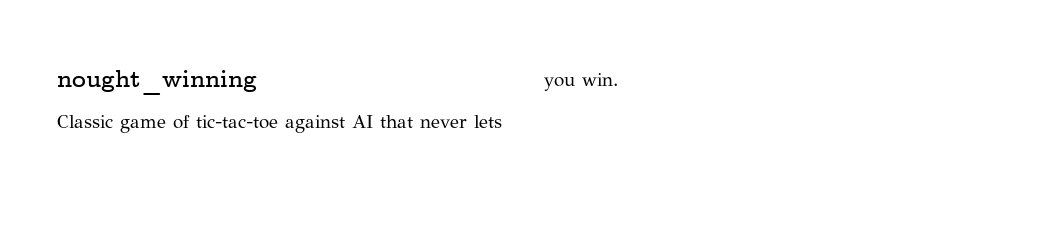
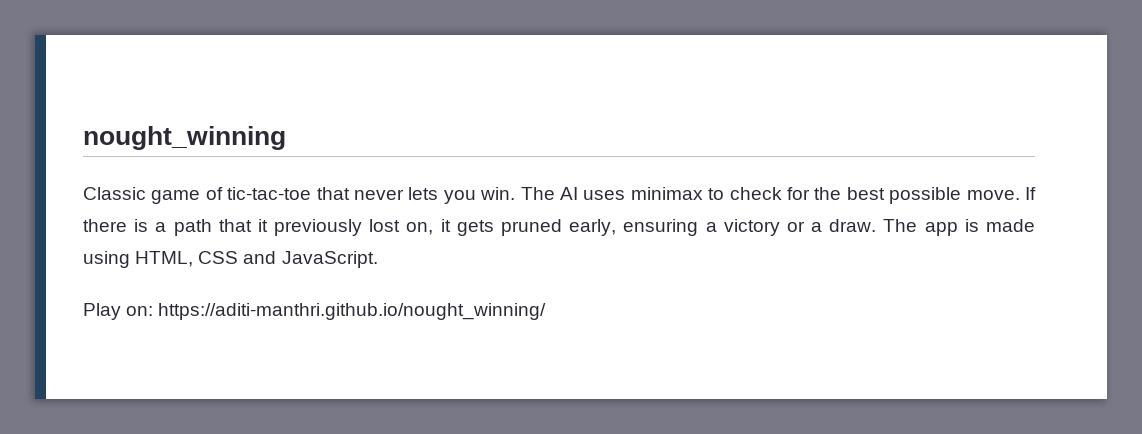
- Classic game of tic-tac-toe against AI that never lets you win.
+ Classic game of tic-tac-toe that never lets you win.
+ The AI uses minimax to check for the best possible move. If there is a path that it previously lost on, it gets pruned early, ensuring a victory or a draw. The app is made using HTML, CSS and JavaScript.
+ Play on: https://aditi-manthri.github.io/nought_winning/

